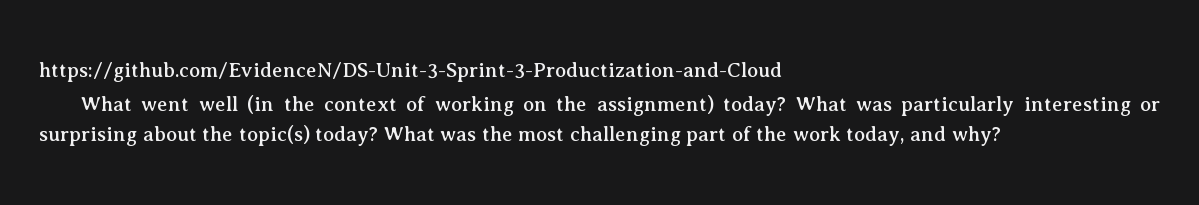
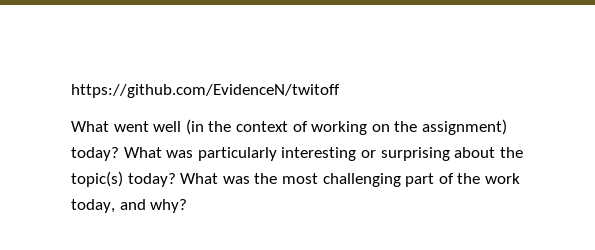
- https://github.com/EvidenceN/DS-Unit-3-Sprint-3-Productization-and-Cloud
+ https://github.com/EvidenceN/twitoff

